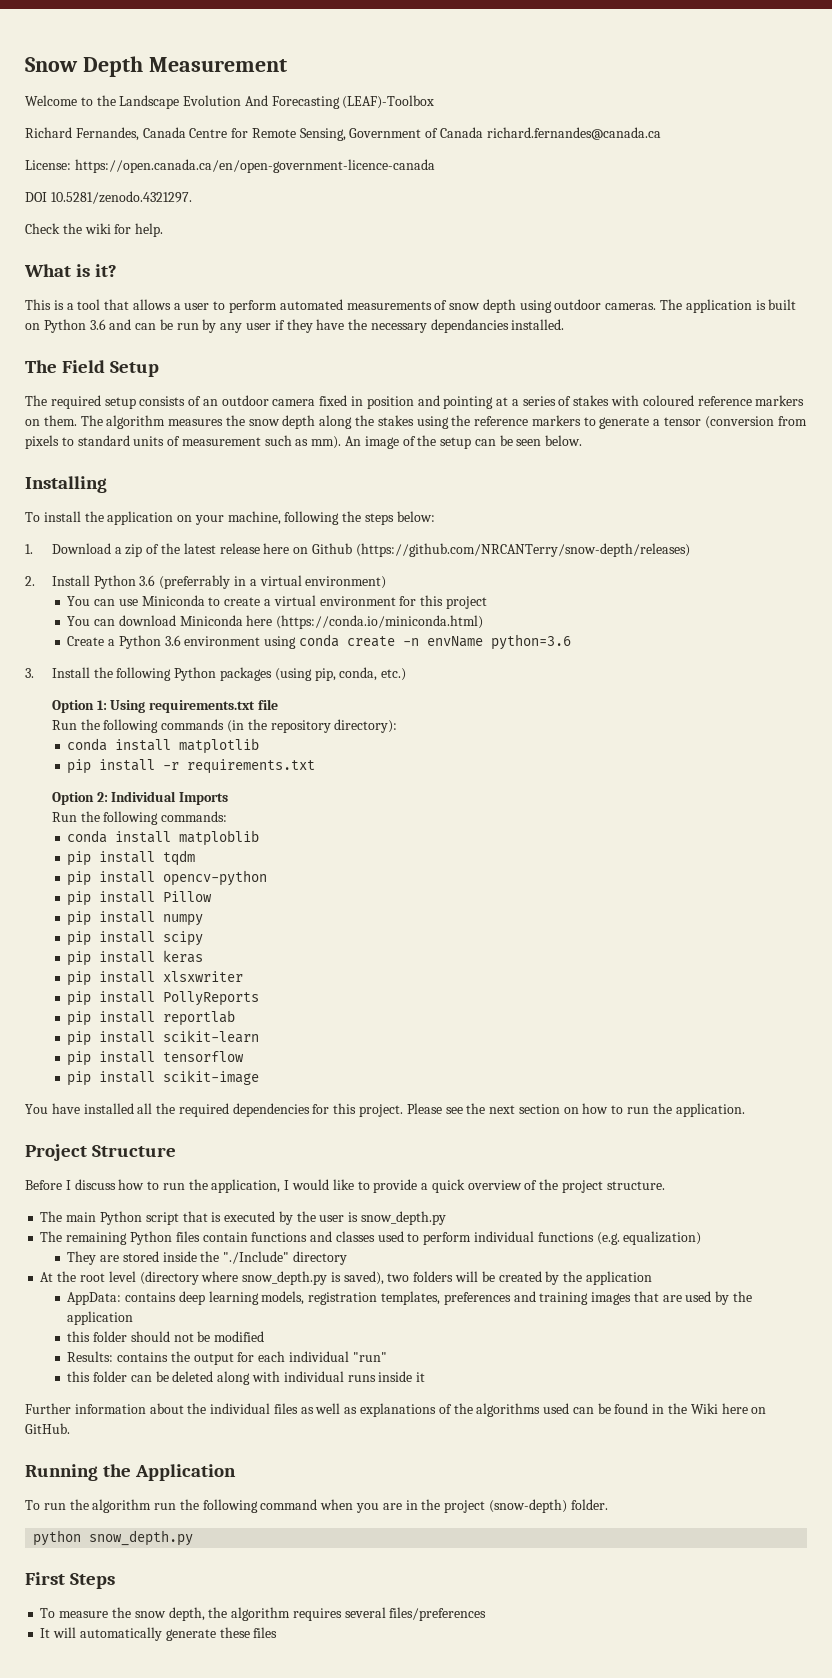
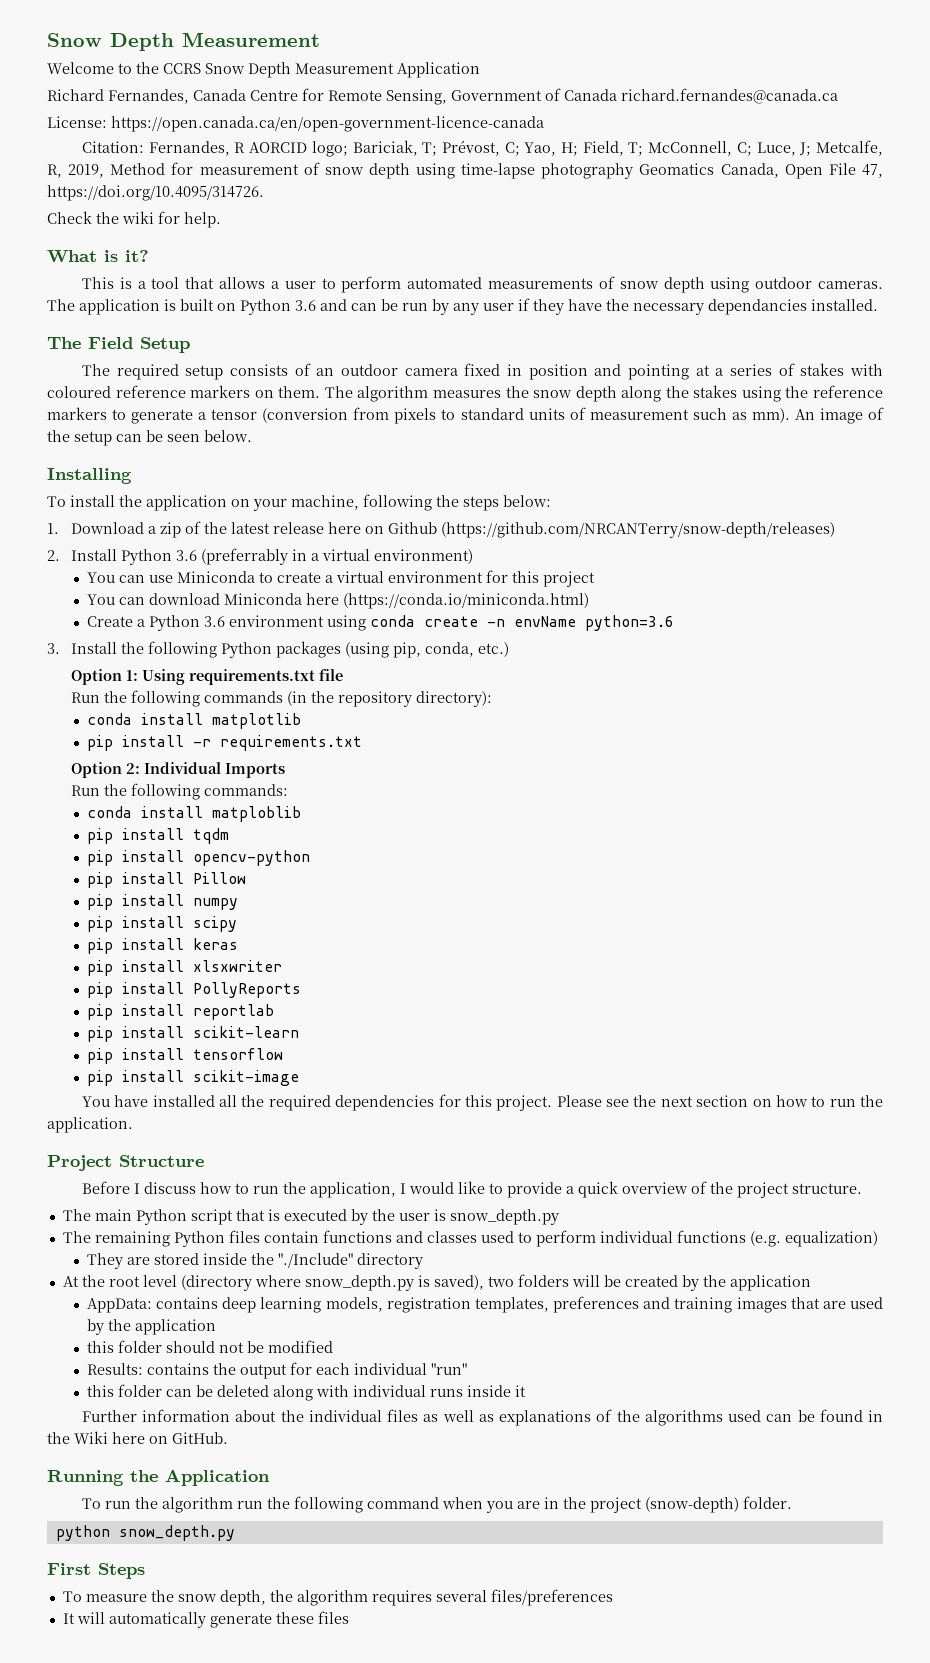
- Welcome to the Landscape Evolution And Forecasting (LEAF)-Toolbox
+ Welcome to the CCRS Snow Depth Measurement Application
- DOI 10.5281/zenodo.4321297.
+ Citation: Fernandes, R AORCID logo; Bariciak, T; Prévost, C; Yao, H; Field, T; McConnell, C; Luce, J; Metcalfe, R, 2019, Method for measurement of snow depth using time-lapse photography Geomatics Canada, Open File 47, https://doi.org/10.4095/314726.

